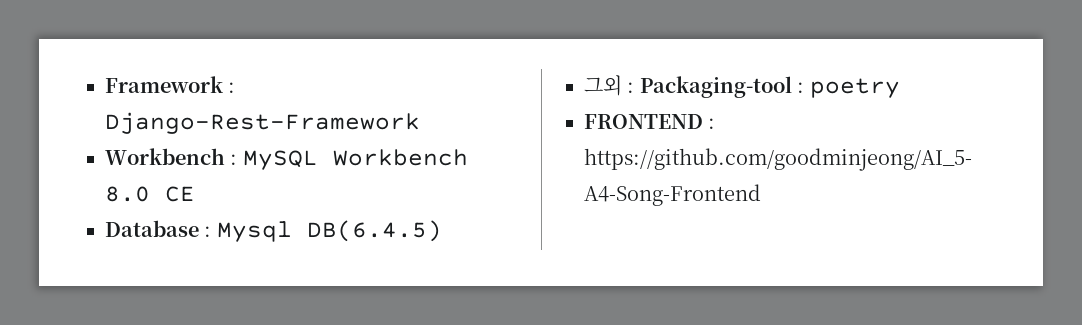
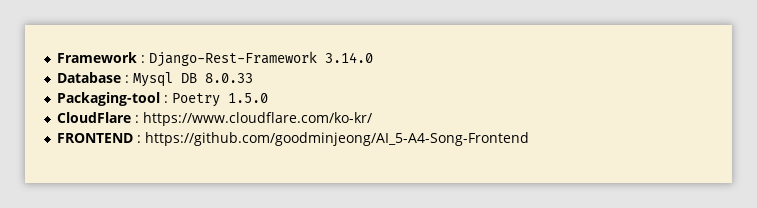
- Framework : Django-Rest-Framework
- Workbench : MySQL Workbench 8.0 CE
- Database : Mysql DB(6.4.5)
- 그외 : Packaging-tool : poetry
+ Framework : Django-Rest-Framework 3.14.0
+ Database : Mysql DB 8.0.33
+ Packaging-tool : Poetry 1.5.0
+ CloudFlare : https://www.cloudflare.com/ko-kr/

